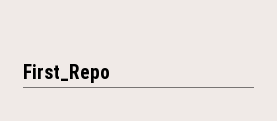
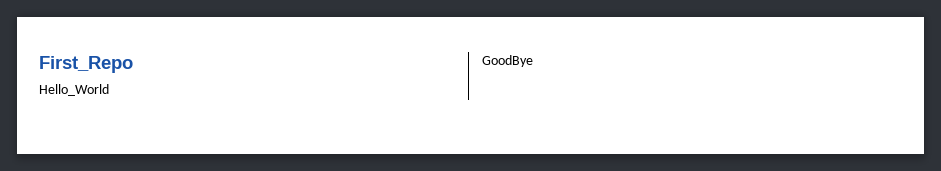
+ Hello_World
+ GoodBye

